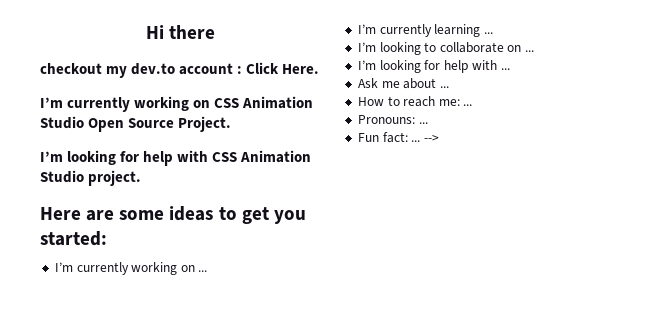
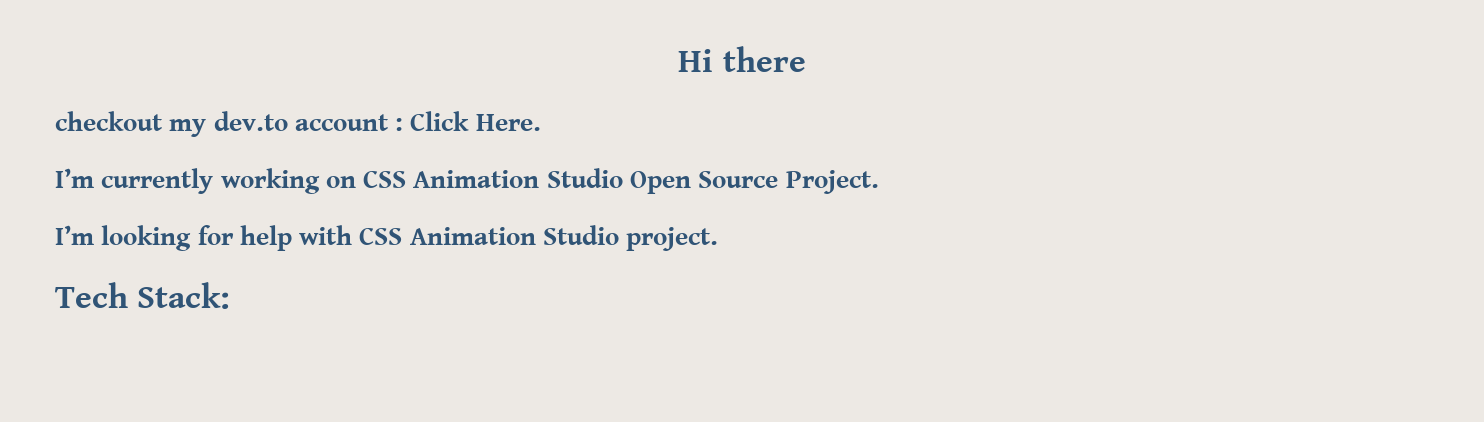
- Here are some ideas to get you started:
- I’m currently working on ...
- I’m currently learning ...
- I’m looking to collaborate on ...
- I’m looking for help with ...
- Ask me about ...
- How to reach me: ...
- Pronouns: ...
- Fun fact: ... -->
+ Tech Stack:

